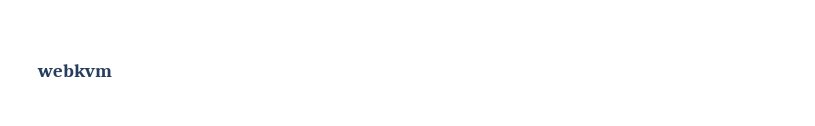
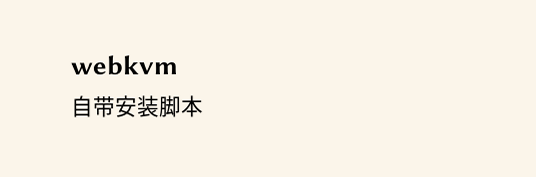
+ 自带安装脚本

